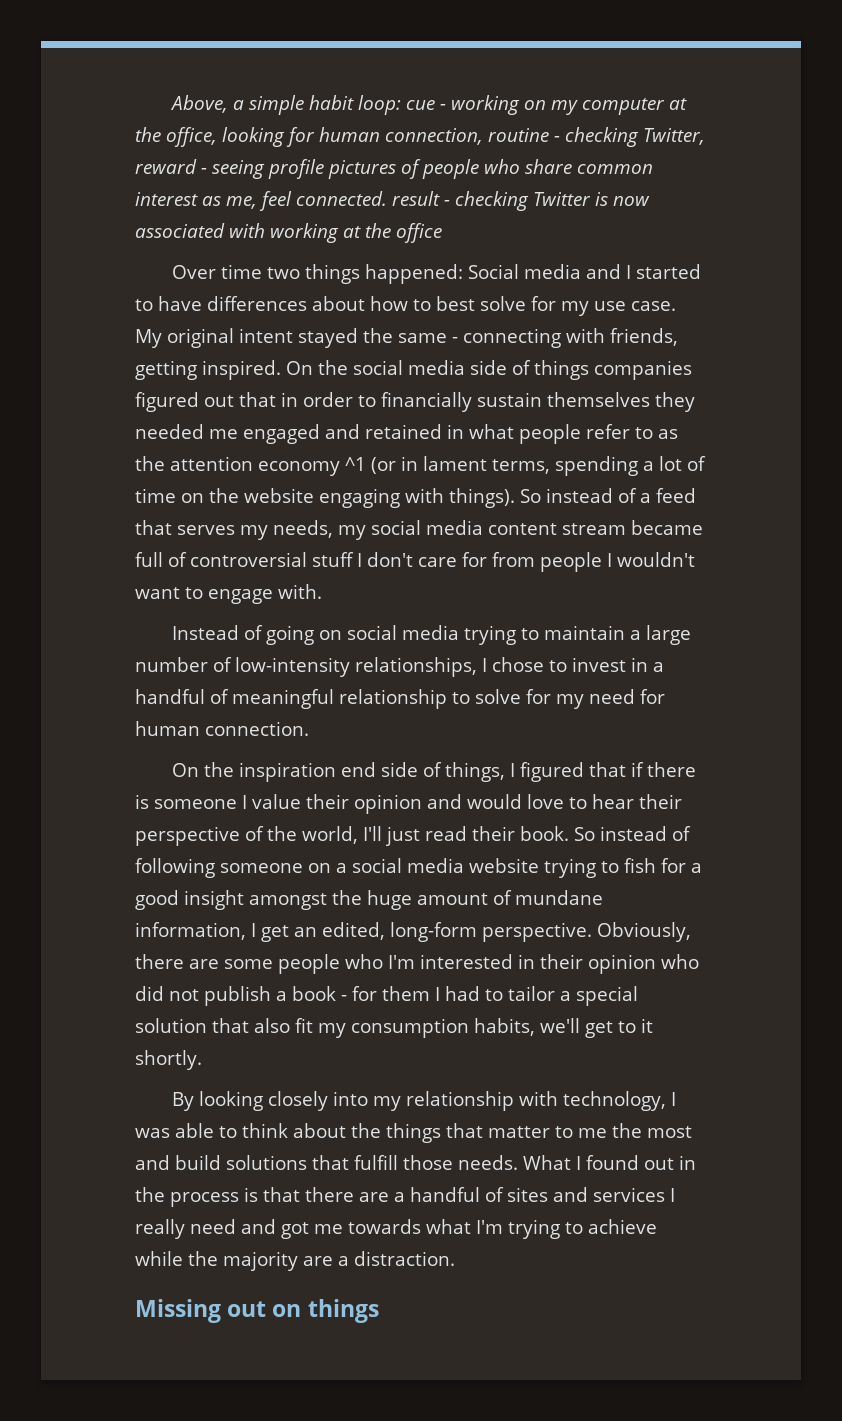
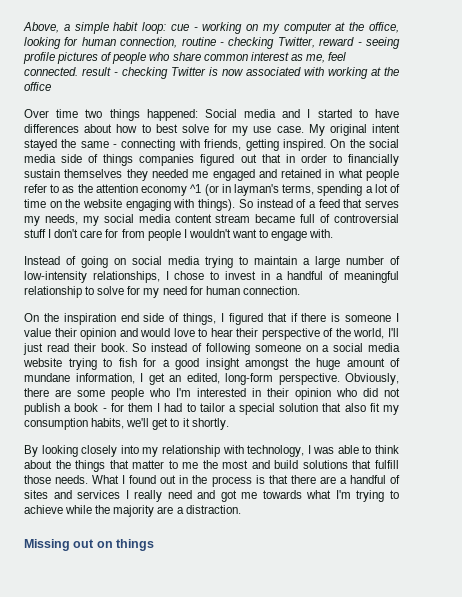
- On the social media side of things companies figured out that in order to financially sustain themselves they needed me engaged and retained in what people refer to as the attention economy ^1 (or in lament terms, spending a lot of time on the website engaging with things).
+ On the social media side of things companies figured out that in order to financially sustain themselves they needed me engaged and retained in what people refer to as the attention economy ^1 (or in layman's terms, spending a lot of time on the website engaging with things).

